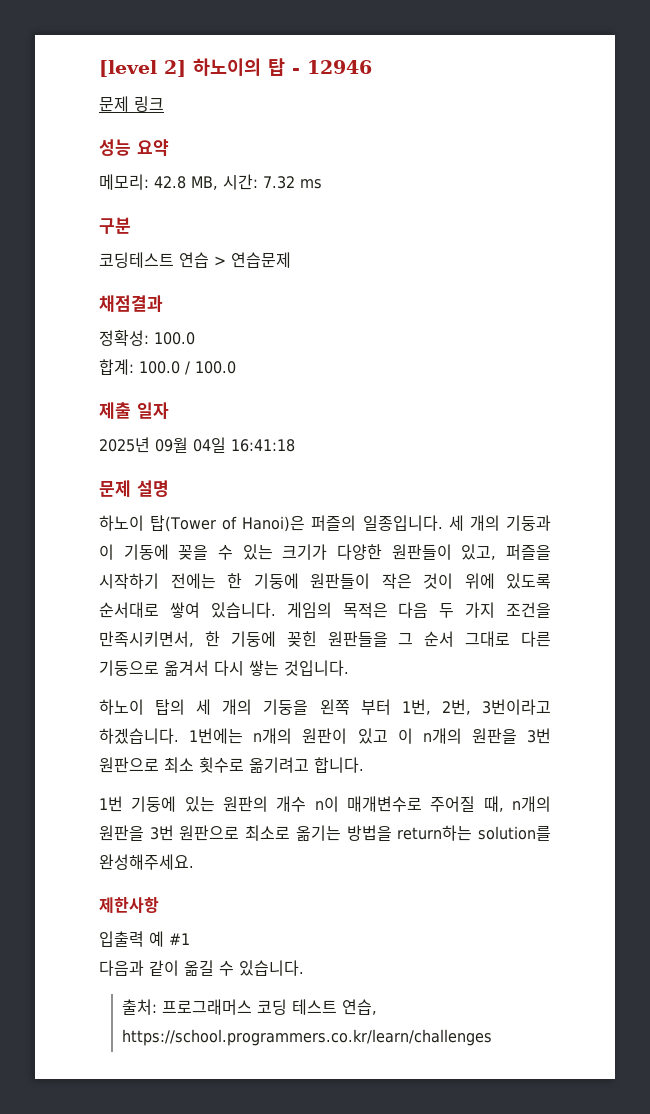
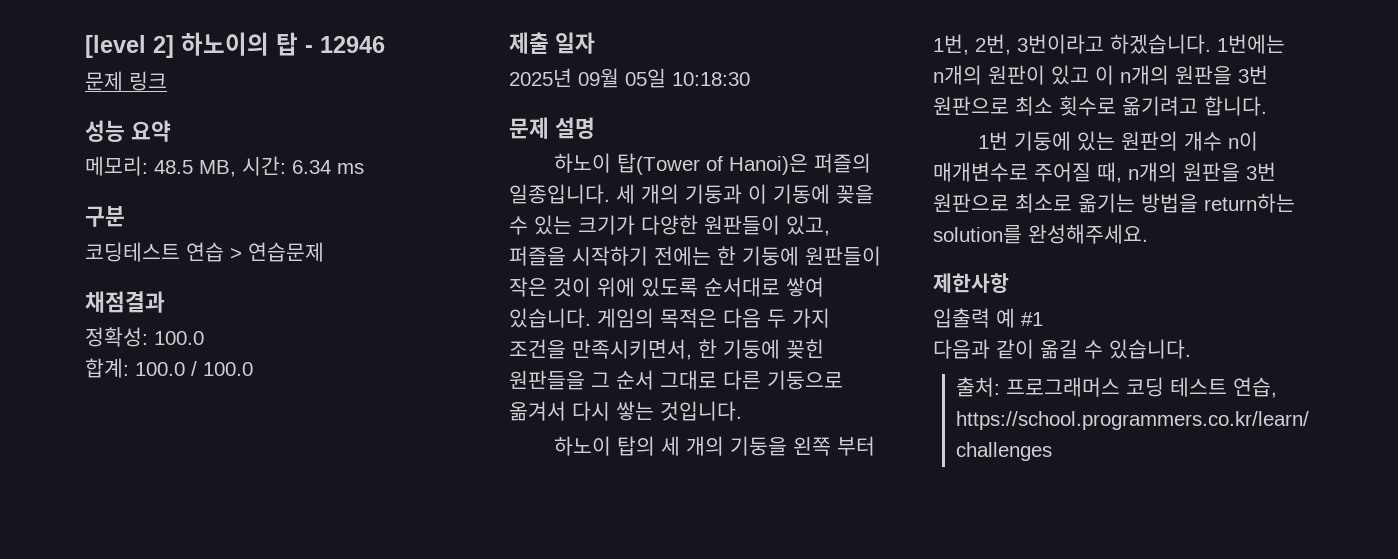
- 메모리: 42.8 MB, 시간: 7.32 ms
+ 메모리: 48.5 MB, 시간: 6.34 ms
- 2025년 09월 04일 16:41:18
+ 2025년 09월 05일 10:18:30

